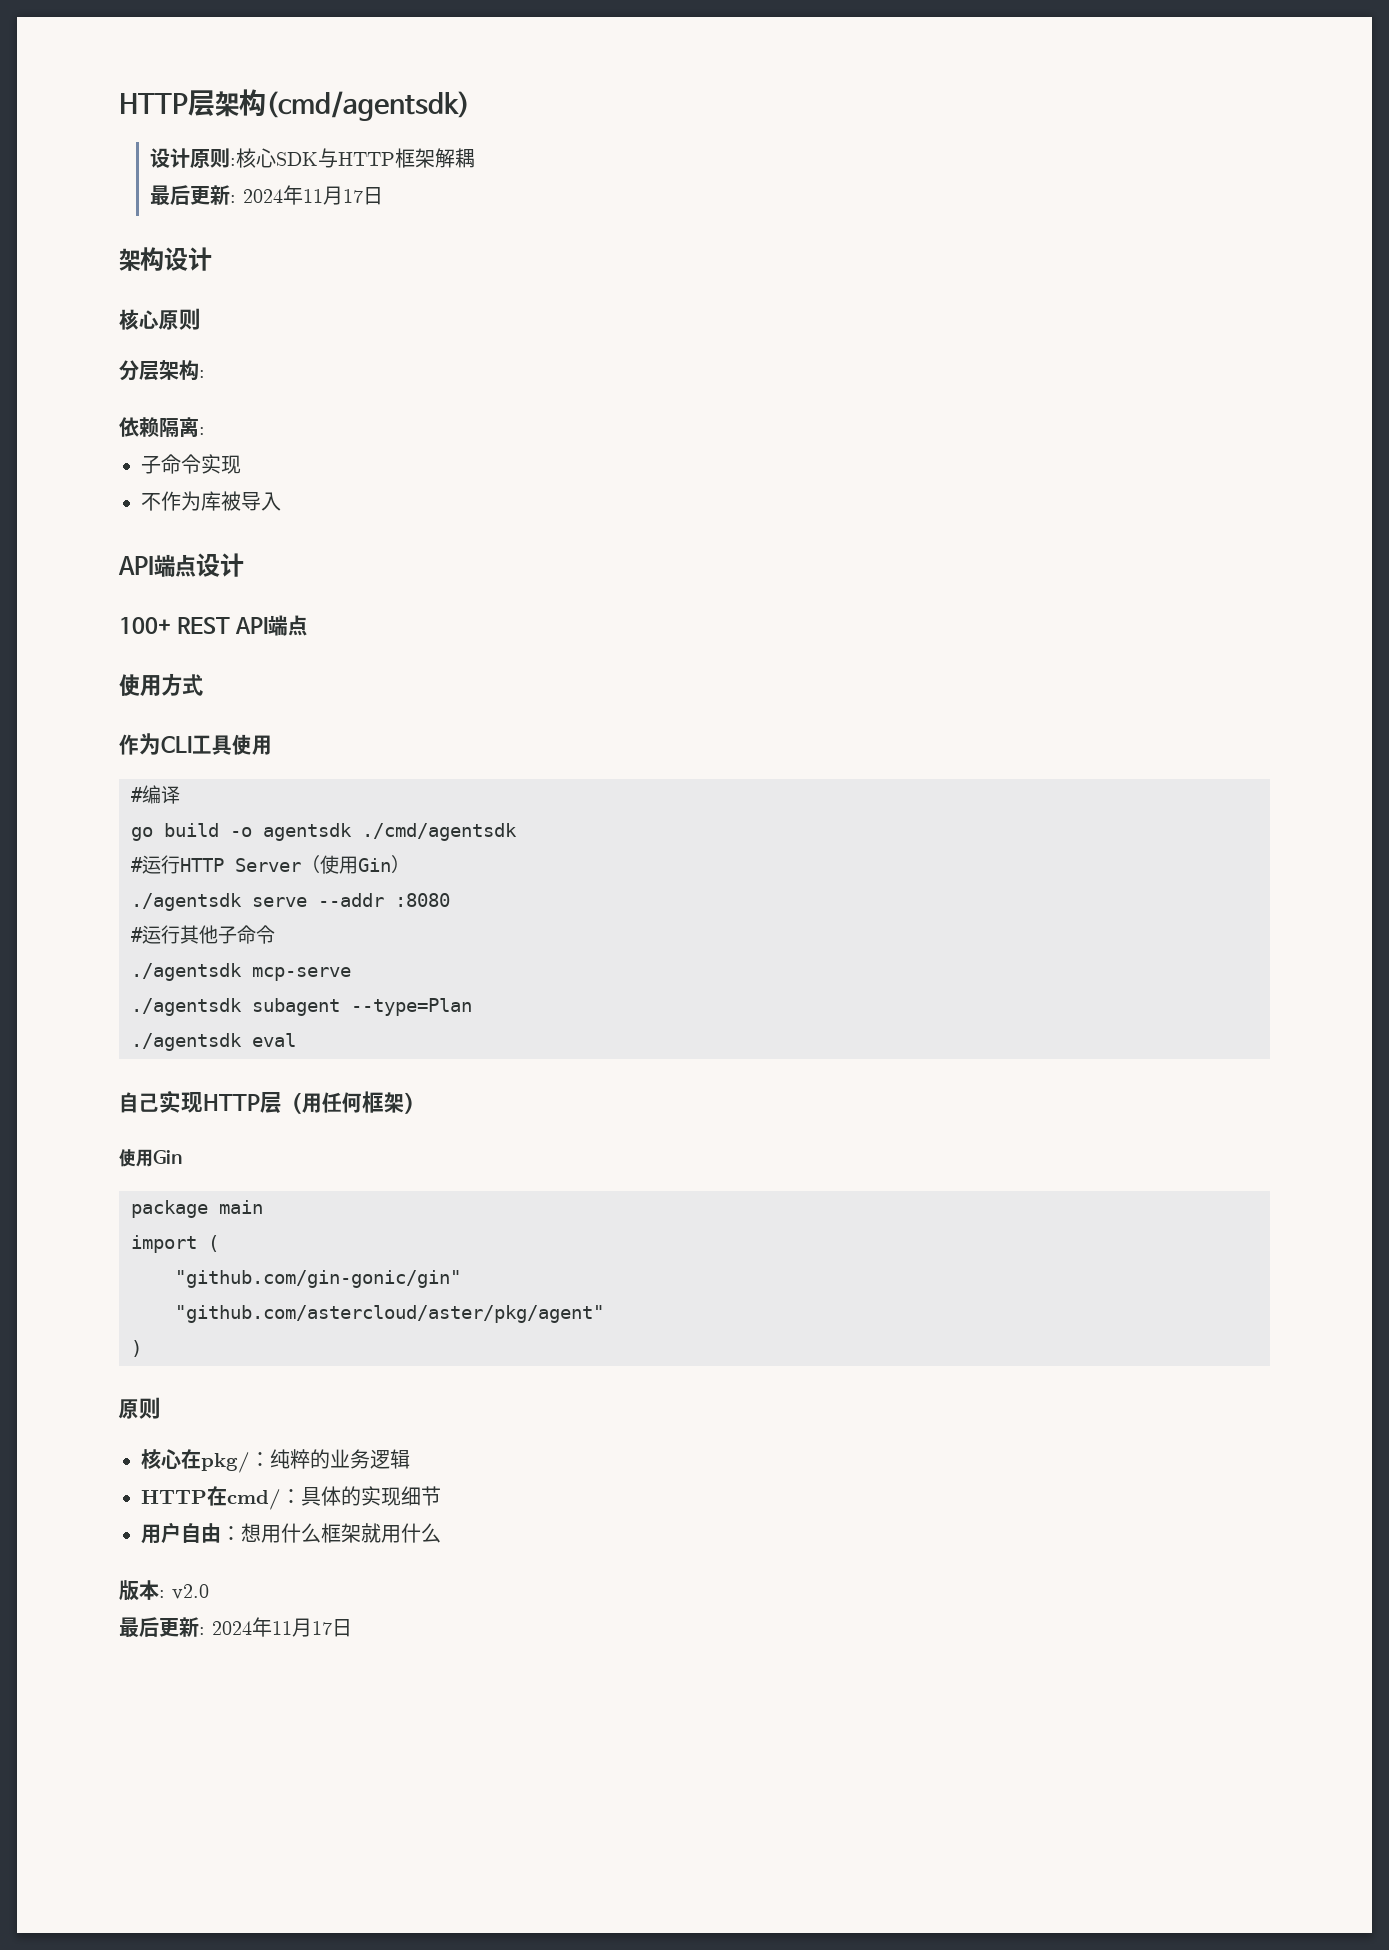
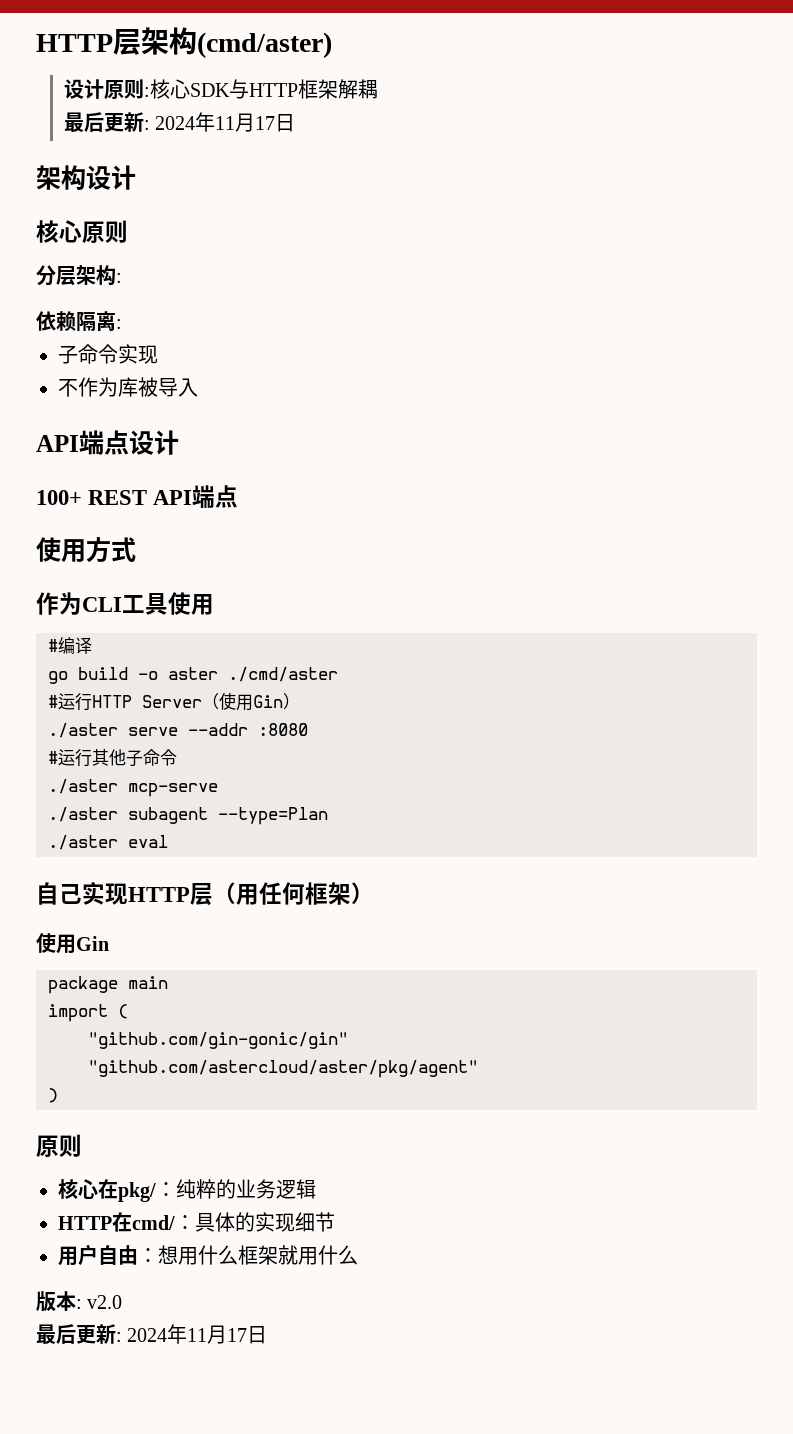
- HTTP层架构(cmd/agentsdk)
+ HTTP层架构(cmd/aster)
- go build -o agentsdk ./cmd/agentsdk
+ go build -o aster ./cmd/aster
- ./agentsdk serve --addr :8080
+ ./aster serve --addr :8080
- ./agentsdk mcp-serve
+ ./aster mcp-serve
- ./agentsdk subagent --type=Plan
+ ./aster subagent --type=Plan
- ./agentsdk eval
+ ./aster eval

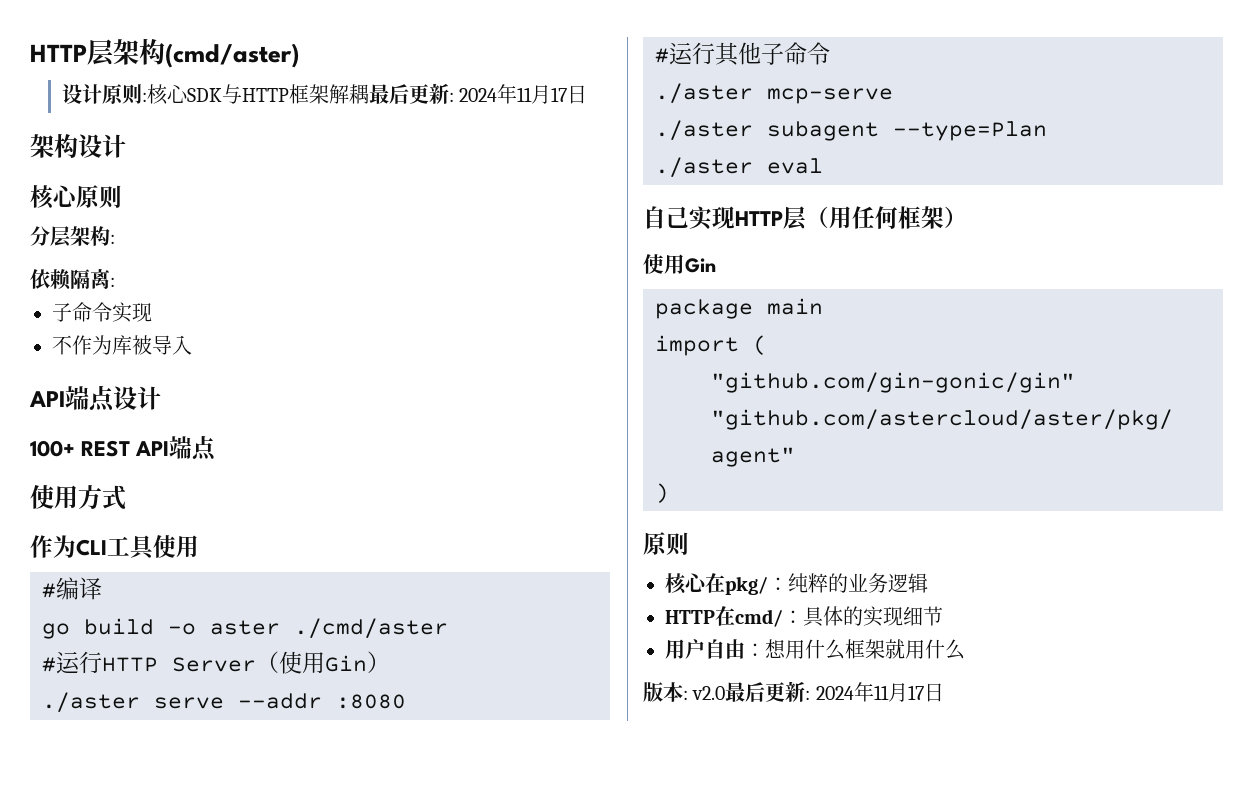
- 设计原则:核心SDK与HTTP框架解耦
- 最后更新: 2024年11月17日
+ 设计原则:核心SDK与HTTP框架解耦最后更新: 2024年11月17日
- 版本: v2.0
- 最后更新: 2024年11月17日
+ 版本: v2.0最后更新: 2024年11月17日

